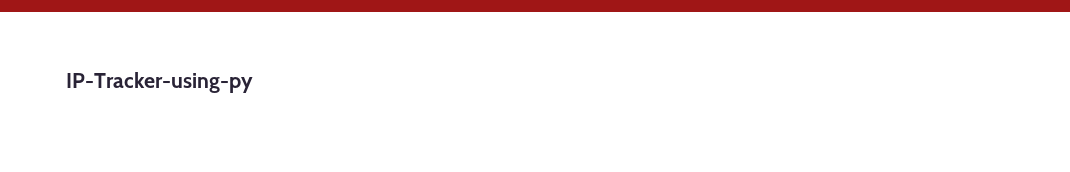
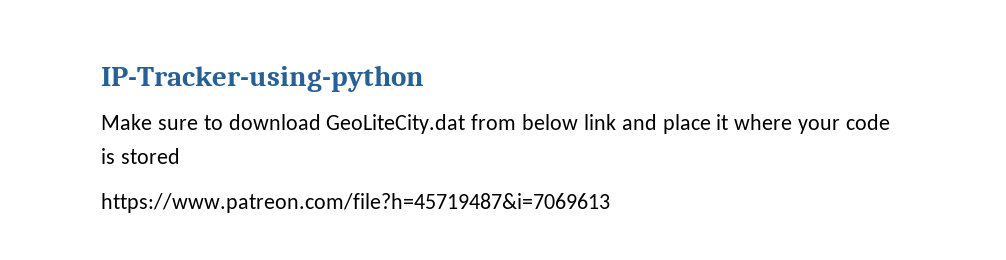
- IP-Tracker-using-py
+ IP-Tracker-using-python
+ Make sure to download GeoLiteCity.dat from below link and place it where your code is stored
+ https://www.patreon.com/file?h=45719487&i=7069613

